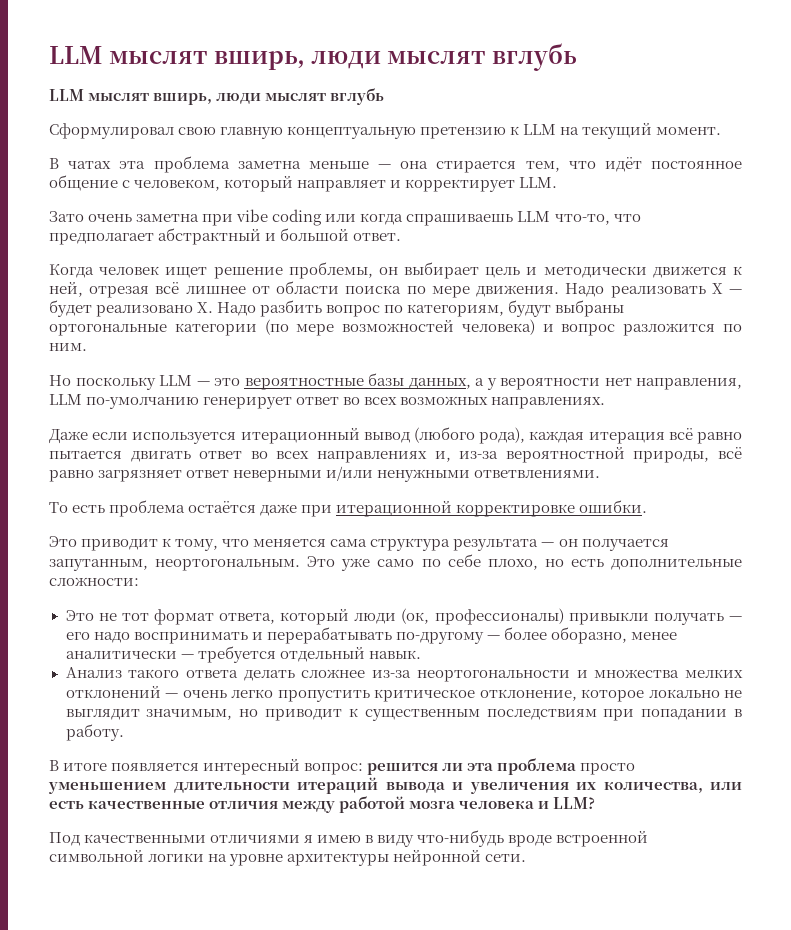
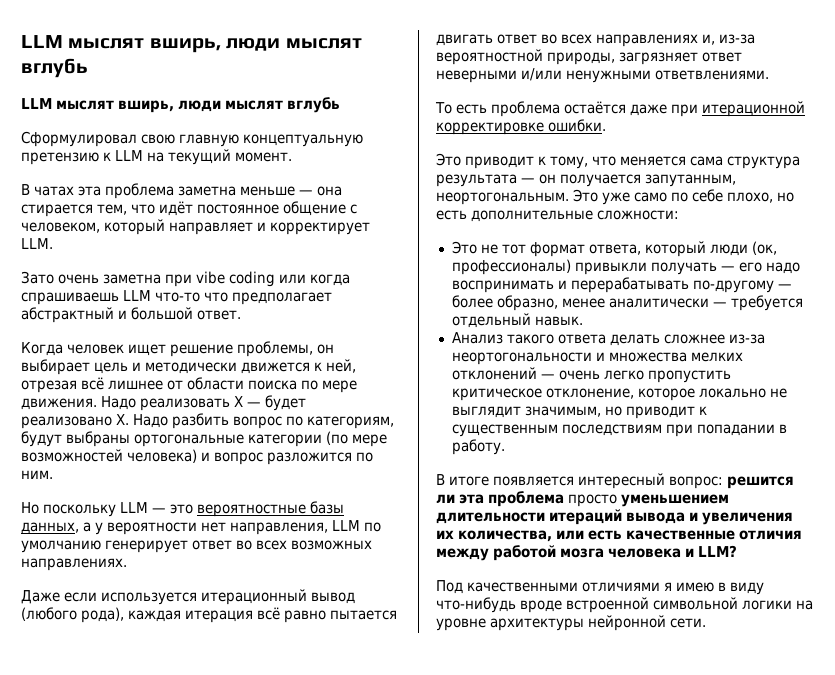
- Зато очень заметна при vibe coding или когда спрашиваешь LLM что-то, что предполагает абстрактный и большой ответ.
+ Зато очень заметна при vibe coding или когда спрашиваешь LLM что-то что предполагает абстрактный и большой ответ.
- Но поскольку LLM — это вероятностные базы данных, а у вероятности нет направления, LLM по-умолчанию генерирует ответ во всех возможных направлениях.
+ Но поскольку LLM — это вероятностные базы данных, а у вероятности нет направления, LLM по умолчанию генерирует ответ во всех возможных направлениях.
- Даже если используется итерационный вывод (любого рода), каждая итерация всё равно пытается двигать ответ во всех направлениях и, из-за вероятностной природы, всё равно загрязняет ответ неверными и/или ненужными ответвлениями.
+ Даже если используется итерационный вывод (любого рода), каждая итерация всё равно пытается двигать ответ во всех направлениях и, из-за вероятностной природы, загрязняет ответ неверными и/или ненужными ответвлениями.
- Это не тот формат ответа, который люди (ок, профессионалы) привыкли получать — его надо воспринимать и перерабатывать по-другому — более оборазно, менее аналитически — требуется отдельный навык.
+ Это не тот формат ответа, который люди (ок, профессионалы) привыкли получать — его надо воспринимать и перерабатывать по-другому — более образно, менее аналитически — требуется отдельный навык.

